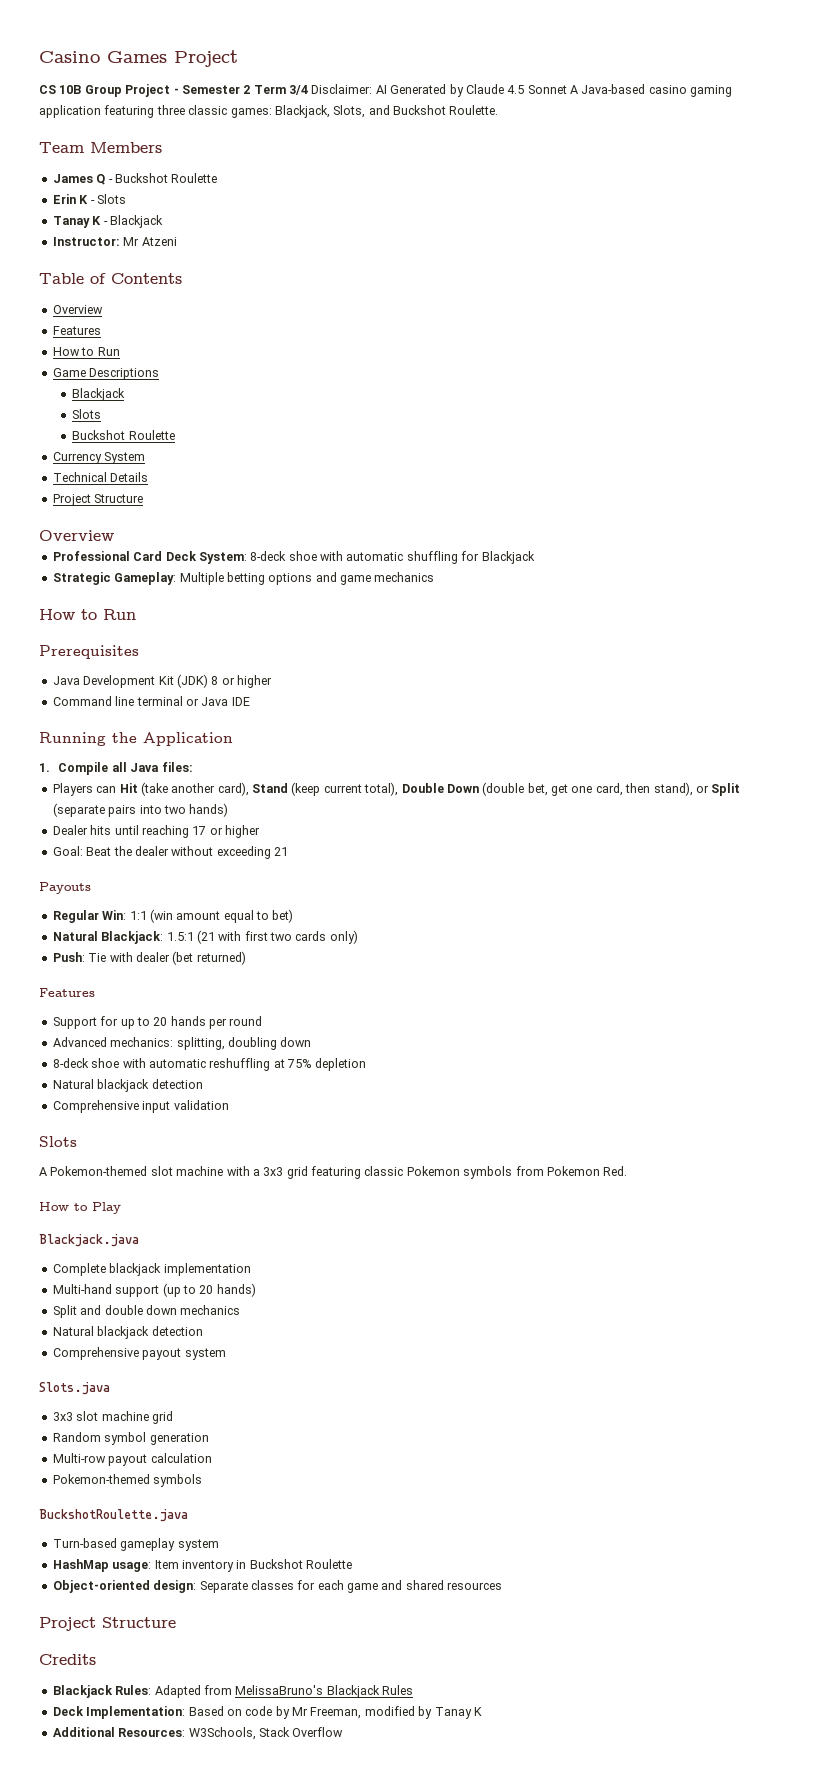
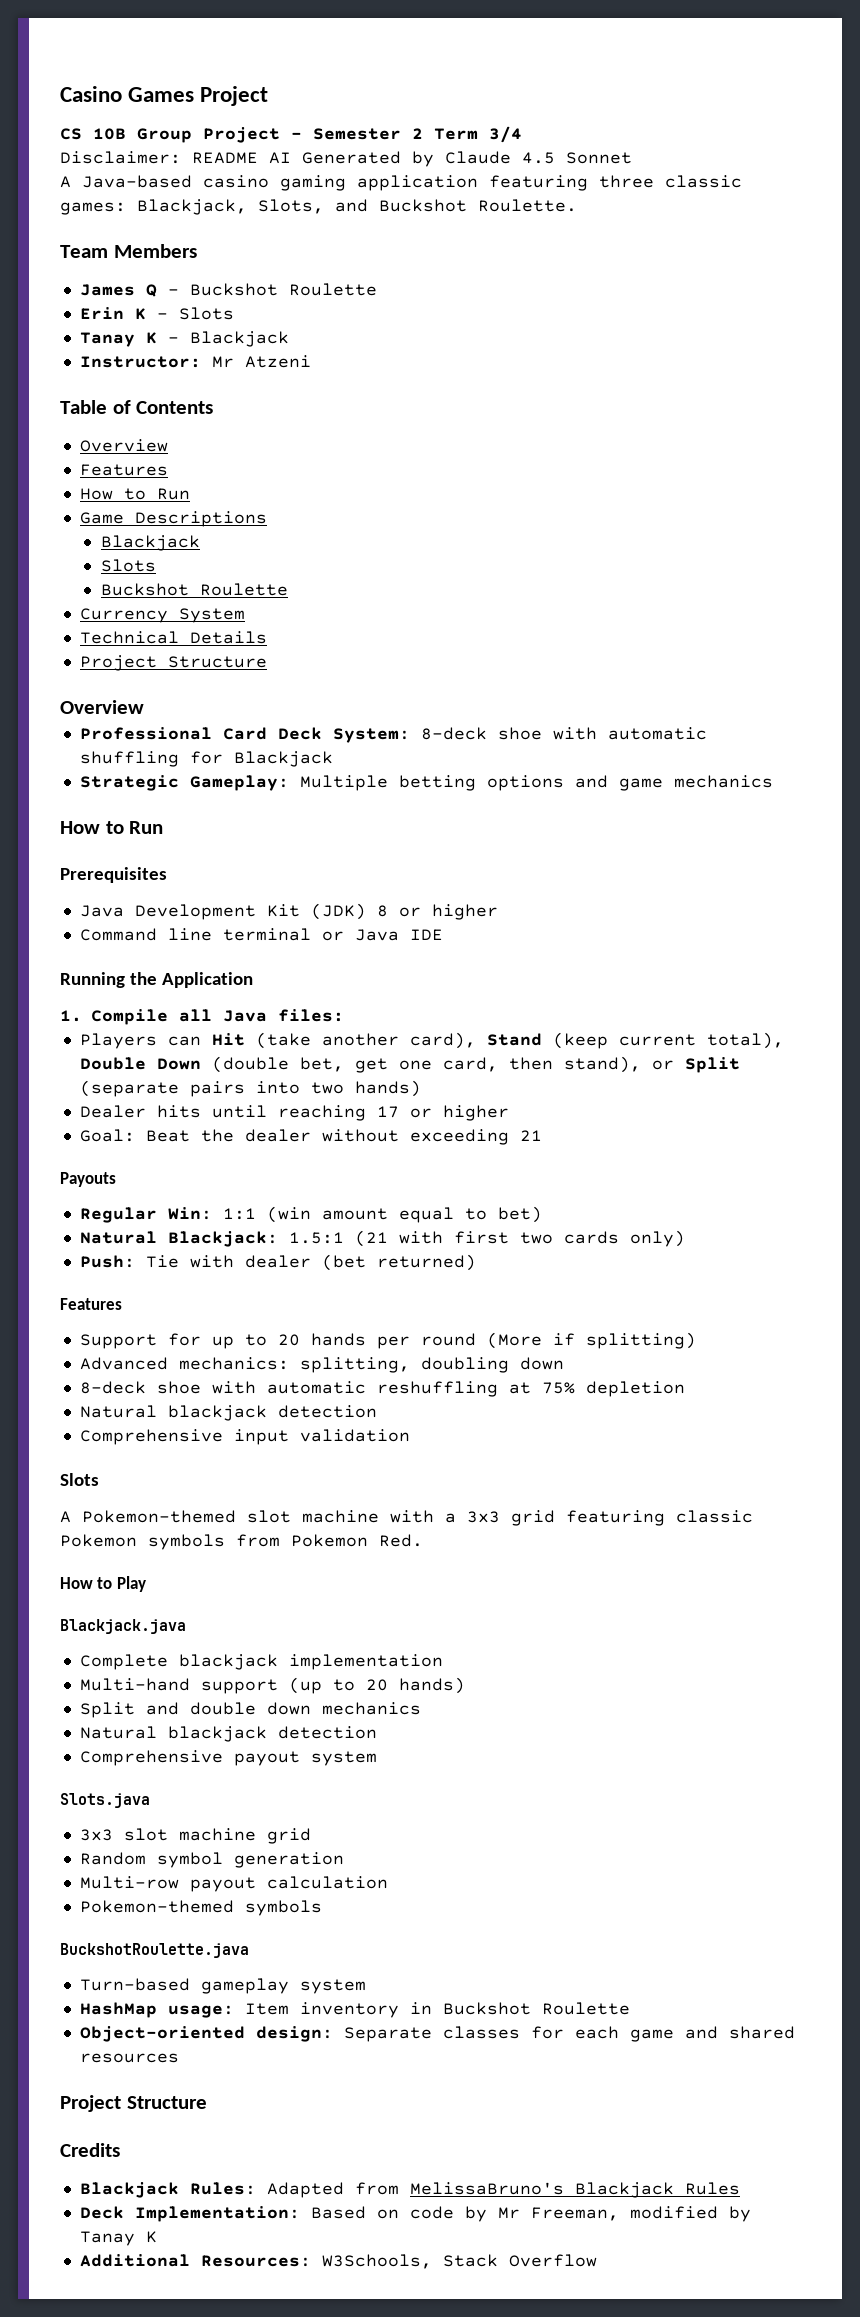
- CS 10B Group Project - Semester 2 Term 3/4 Disclaimer: AI Generated by Claude 4.5 Sonnet A Java-based casino gaming application featuring three classic games: Blackjack, Slots, and Buckshot Roulette.
+ CS 10B Group Project - Semester 2 Term 3/4
+ Disclaimer: README AI Generated by Claude 4.5 Sonnet
+ A Java-based casino gaming application featuring three classic games: Blackjack, Slots, and Buckshot Roulette.
- Support for up to 20 hands per round
+ Support for up to 20 hands per round (More if splitting)

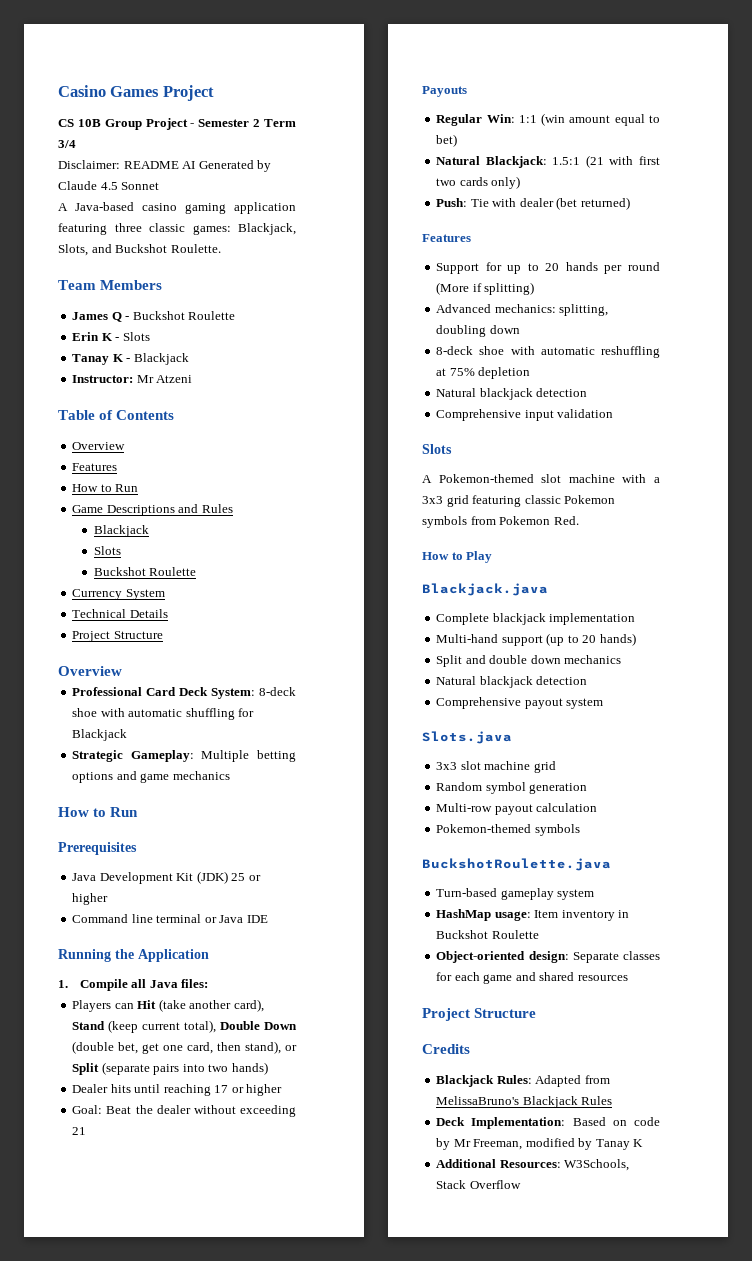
- Game Descriptions
+ Game Descriptions and Rules
- Java Development Kit (JDK) 8 or higher
+ Java Development Kit (JDK) 25 or higher

